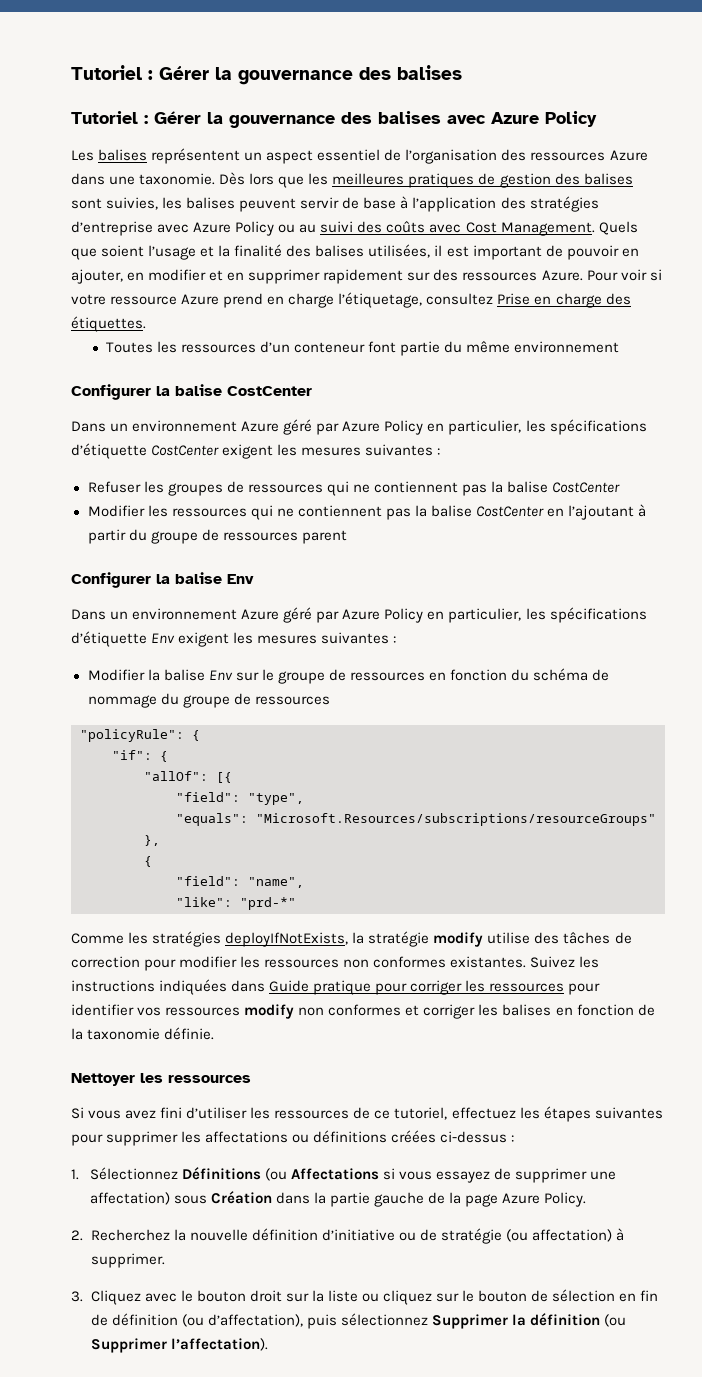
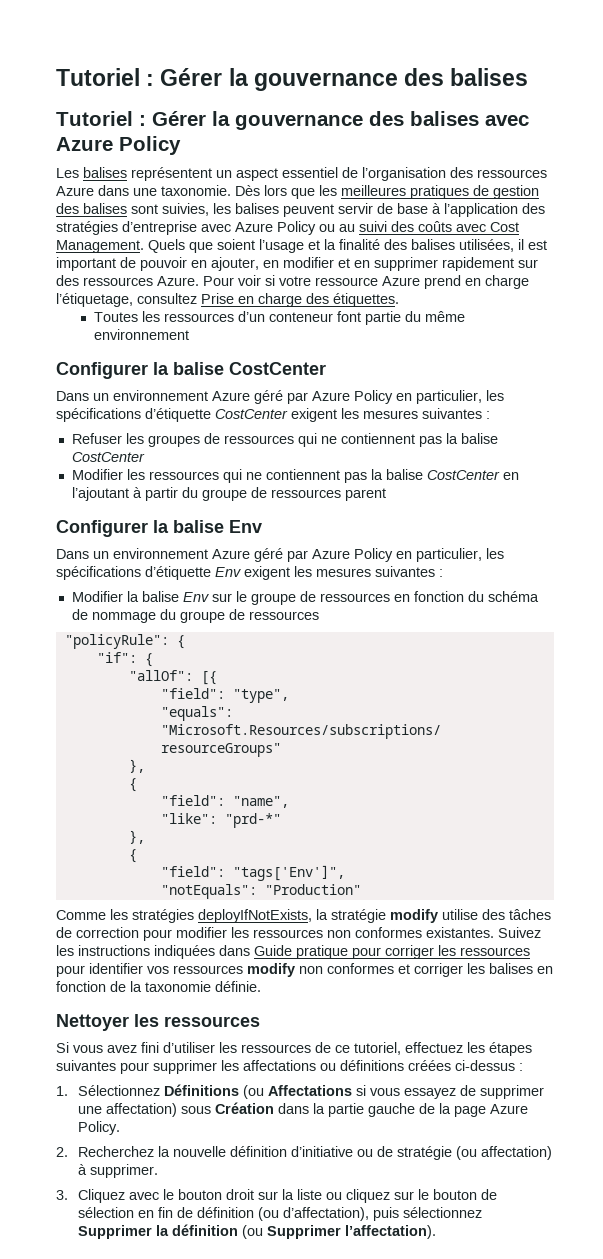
  "like": "prd-*"
+ },
+ {
+ "field": "tags['Env']",
+ "notEquals": "Production"

